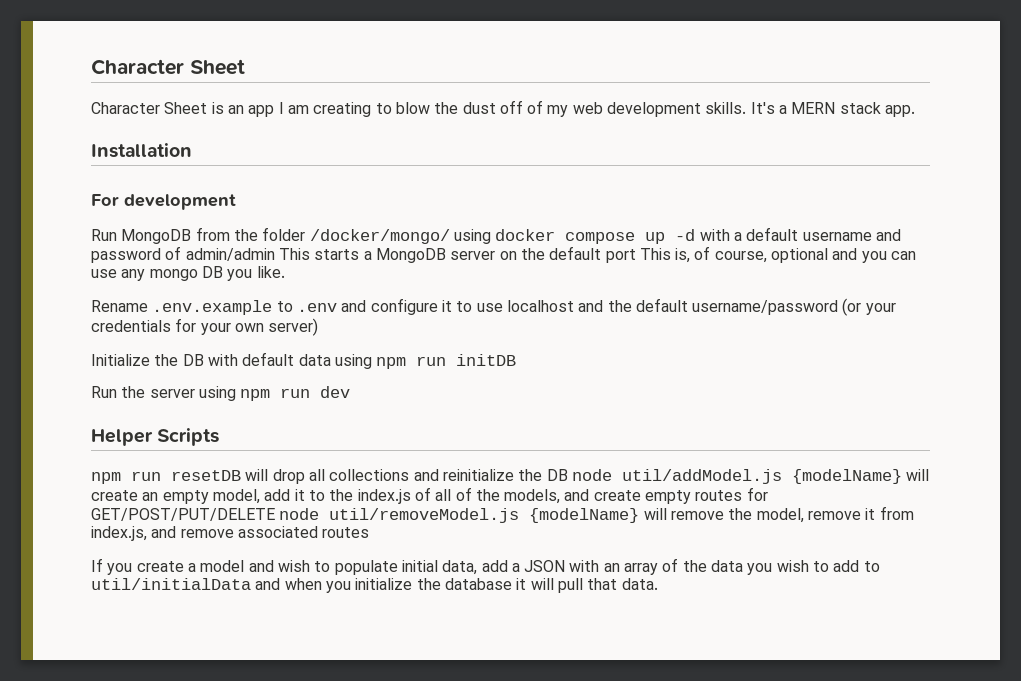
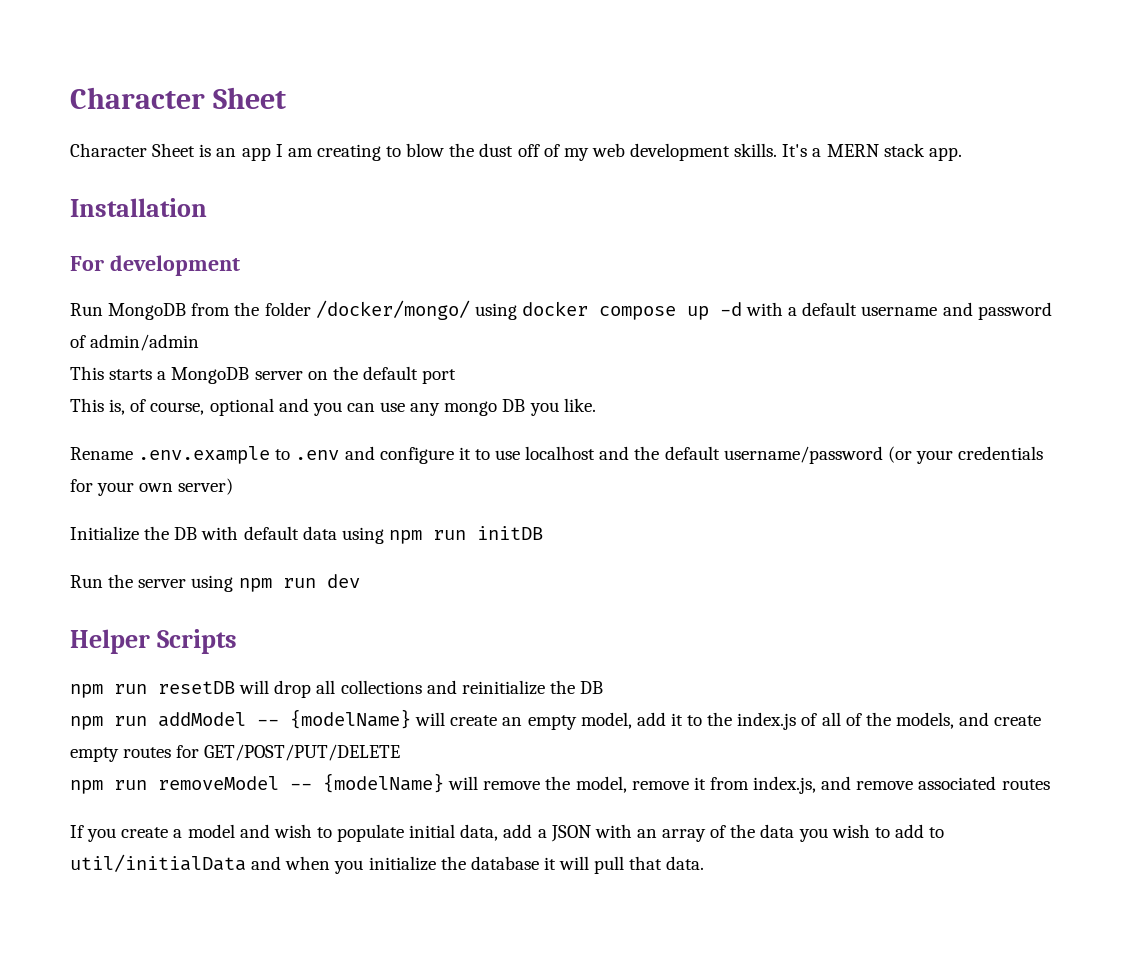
- Run MongoDB from the folder /docker/mongo/ using docker compose up -d with a default username and password of admin/admin This starts a MongoDB server on the default port This is, of course, optional and you can use any mongo DB you like.
+ Run MongoDB from the folder /docker/mongo/ using docker compose up -d with a default username and password of admin/admin
+ This starts a MongoDB server on the default port
+ This is, of course, optional and you can use any mongo DB you like.
- npm run resetDB will drop all collections and reinitialize the DB node util/addModel.js {modelName} will create an empty model, add it to the index.js of all of the models, and create empty routes for GET/POST/PUT/DELETE node util/removeModel.js {modelName} will remove the model, remove it from index.js, and remove associated routes
+ npm run resetDB will drop all collections and reinitialize the DB
+ npm run addModel -- {modelName} will create an empty model, add it to the index.js of all of the models, and create empty routes for GET/POST/PUT/DELETE
+ npm run removeModel -- {modelName} will remove the model, remove it from index.js, and remove associated routes

